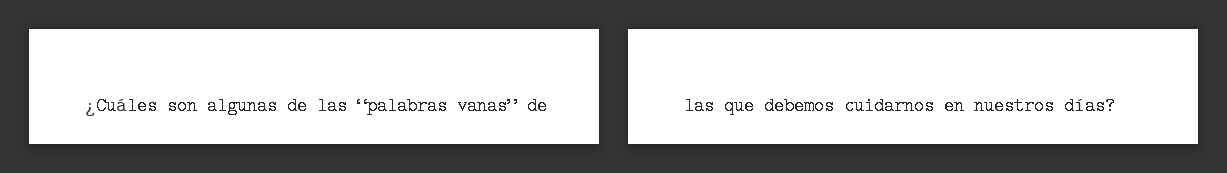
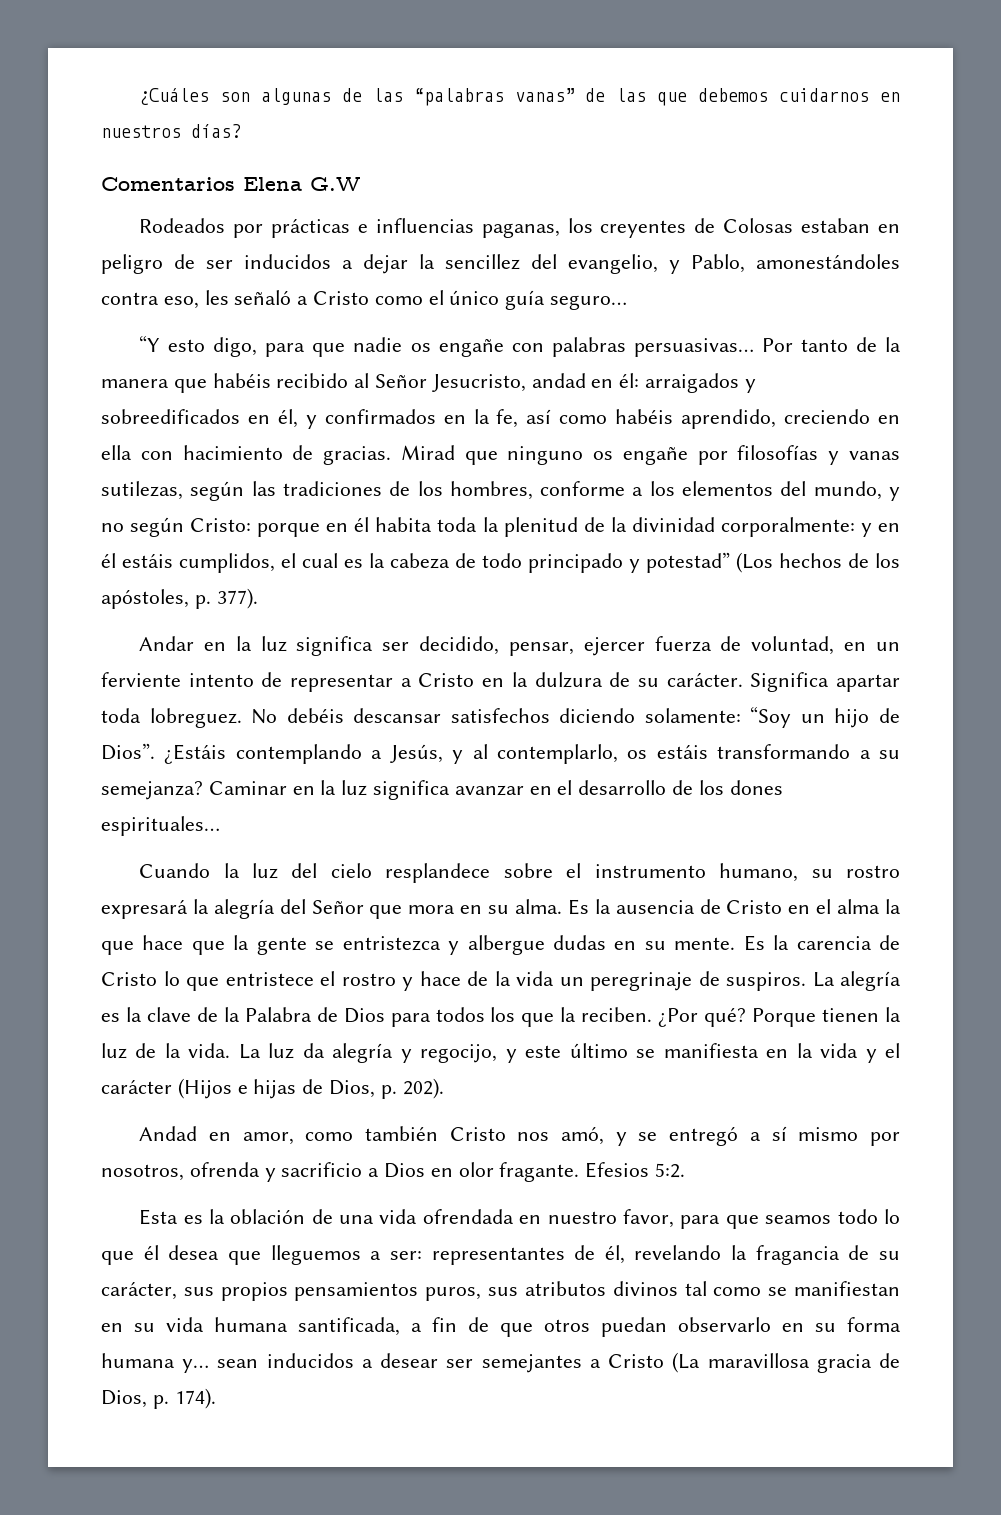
+ Comentarios Elena G.W
+ Rodeados por prácticas e influencias paganas, los creyentes de Colosas estaban en peligro de ser inducidos a dejar la sencillez del evangelio, y Pablo, amonestándoles contra eso, les señaló a Cristo como el único guía seguro…
+ “Y esto digo, para que nadie os engañe con palabras persuasivas… Por tanto de la manera que habéis recibido al Señor Jesucristo, andad en él: arraigados y sobreedificados en él, y confirmados en la fe, así como habéis aprendido, creciendo en ella con hacimiento de gracias. Mirad que ninguno os engañe por filosofías y vanas sutilezas, según las tradiciones de los hombres, conforme a los elementos del mundo, y no según Cristo: porque en él habita toda la plenitud de la divinidad corporalmente: y en él estáis cumplidos, el cual es la cabeza de todo principado y potestad” (Los hechos de los apóstoles, p. 377).
+ Andar en la luz significa ser decidido, pensar, ejercer fuerza de voluntad, en un ferviente intento de representar a Cristo en la dulzura de su carácter. Significa apartar toda lobreguez. No debéis descansar satisfechos diciendo solamente: “Soy un hijo de Dios”. ¿Estáis contemplando a Jesús, y al contemplarlo, os estáis transformando a su semejanza? Caminar en la luz significa avanzar en el desarrollo de los dones espirituales…
+ Cuando la luz del cielo resplandece sobre el instrumento humano, su rostro expresará la alegría del Señor que mora en su alma. Es la ausencia de Cristo en el alma la que hace que la gente se entristezca y albergue dudas en su mente. Es la carencia de Cristo lo que entristece el rostro y hace de la vida un peregrinaje de suspiros. La alegría es la clave de la Palabra de Dios para todos los que la reciben. ¿Por qué? Porque tienen la luz de la vida. La luz da alegría y regocijo, y este último se manifiesta en la vida y el carácter (Hijos e hijas de Dios, p. 202).
+ Andad en amor, como también Cristo nos amó, y se entregó a sí mismo por nosotros, ofrenda y sacrificio a Dios en olor fragante. Efesios 5:2.
+ Esta es la oblación de una vida ofrendada en nuestro favor, para que seamos todo lo que él desea que lleguemos a ser: representantes de él, revelando la fragancia de su carácter, sus propios pensamientos puros, sus atributos divinos tal como se manifiestan en su vida humana santificada, a fin de que otros puedan observarlo en su forma humana y… sean inducidos a desear ser semejantes a Cristo (La maravillosa gracia de Dios, p. 174).

